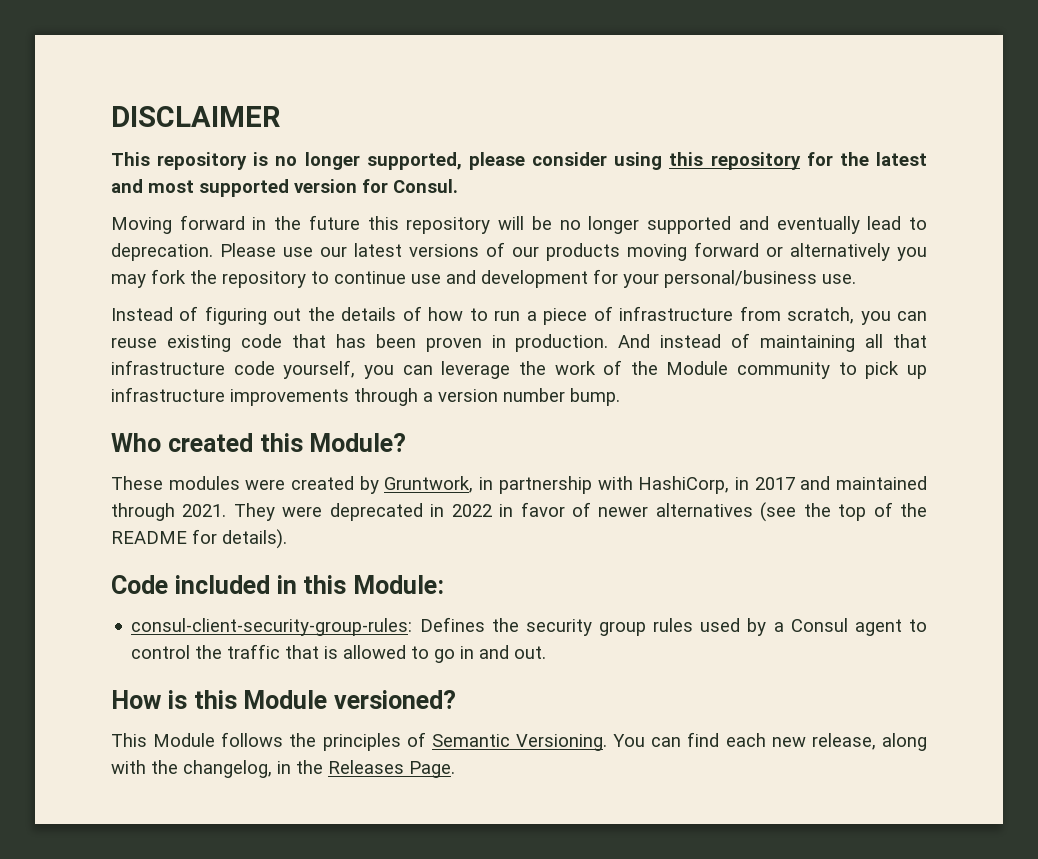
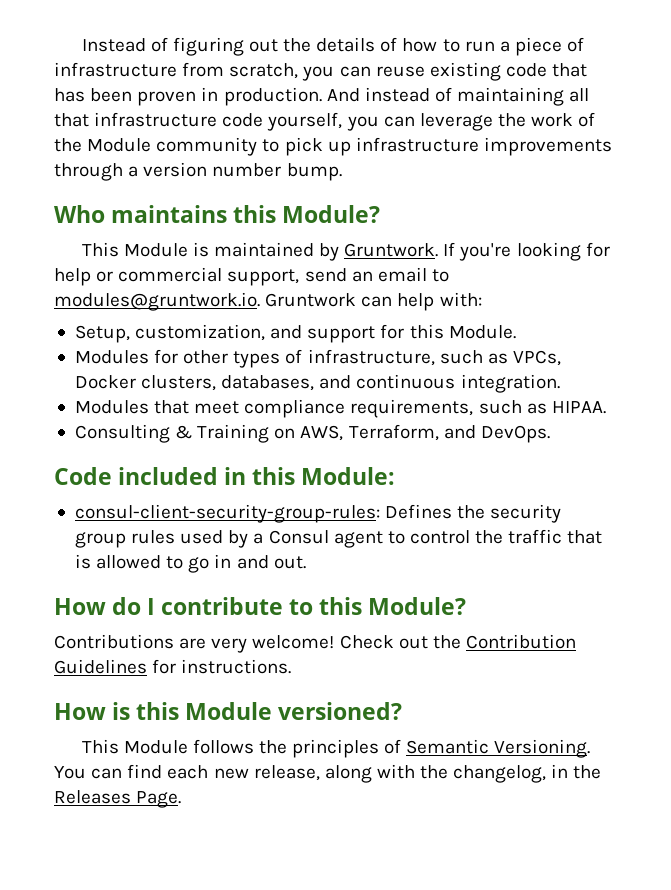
- DISCLAIMER
- This repository is no longer supported, please consider using this repository for the latest and most supported version for Consul.
- Moving forward in the future this repository will be no longer supported and eventually lead to deprecation. Please use our latest versions of our products moving forward or alternatively you may fork the repository to continue use and development for your personal/business use.
- Who created this Module?
- These modules were created by Gruntwork, in partnership with HashiCorp, in 2017 and maintained through 2021. They were deprecated in 2022 in favor of newer alternatives (see the top of the README for details).
+ Who maintains this Module?
+ This Module is maintained by Gruntwork. If you're looking for help or commercial support, send an email to modules@gruntwork.io. Gruntwork can help with:
+ Setup, customization, and support for this Module.
+ Modules for other types of infrastructure, such as VPCs, Docker clusters, databases, and continuous integration.
+ Modules that meet compliance requirements, such as HIPAA.
+ Consulting & Training on AWS, Terraform, and DevOps.
+ How do I contribute to this Module?
+ Contributions are very welcome! Check out the Contribution Guidelines for instructions.

